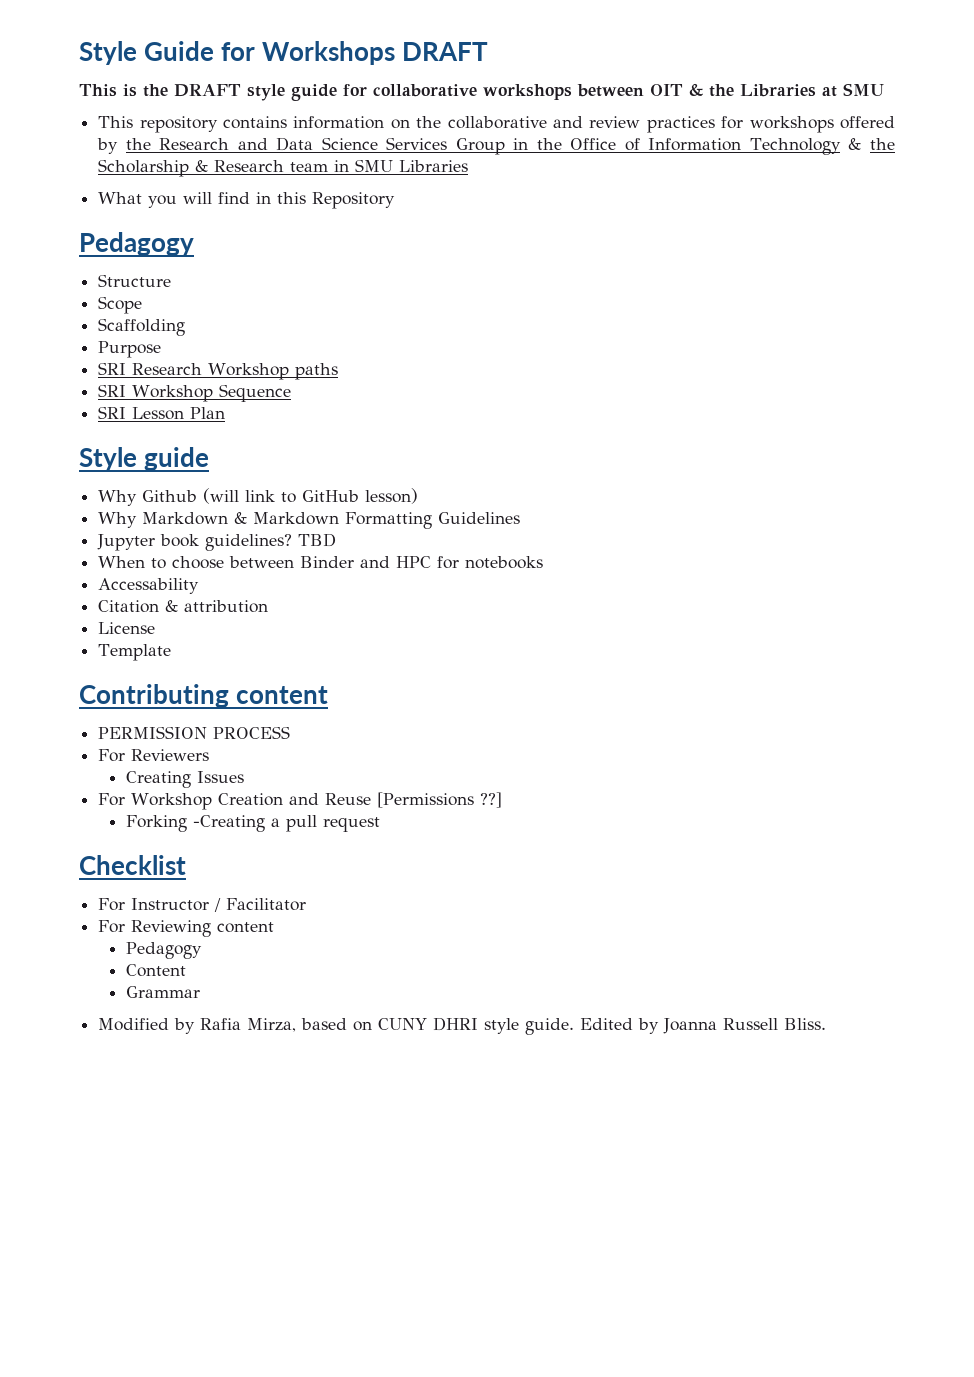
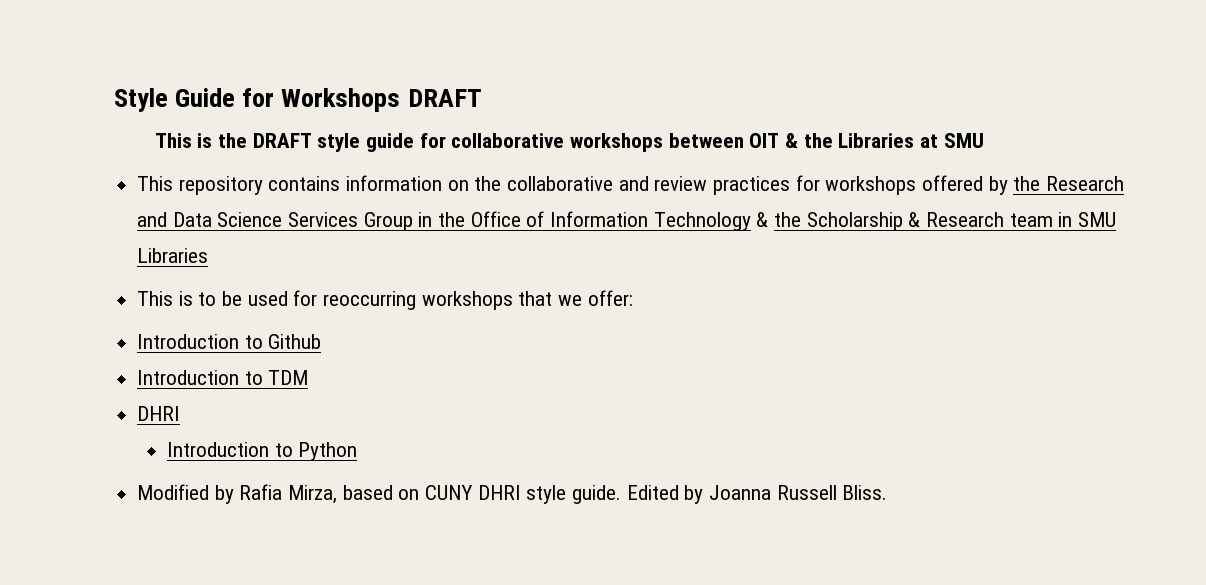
- What you will find in this Repository
- Pedagogy
- Structure
- Scope
- Scaffolding
- Purpose
- SRI Research Workshop paths
- SRI Workshop Sequence
- SRI Lesson Plan
- Style guide
- Why Github (will link to GitHub lesson)
- Why Markdown & Markdown Formatting Guidelines
- Jupyter book guidelines? TBD
- When to choose between Binder and HPC for notebooks
- Accessability
- Citation & attribution
- License
- Template
- Contributing content
- PERMISSION PROCESS
- For Reviewers
- Creating Issues
- For Workshop Creation and Reuse [Permissions ??]
- Forking -Creating a pull request
- Checklist
- For Instructor / Facilitator
- For Reviewing content
- Pedagogy
- Content
- Grammar
+ This is to be used for reoccurring workshops that we offer:
+ Introduction to Github
+ Introduction to TDM
+ DHRI
+ Introduction to Python

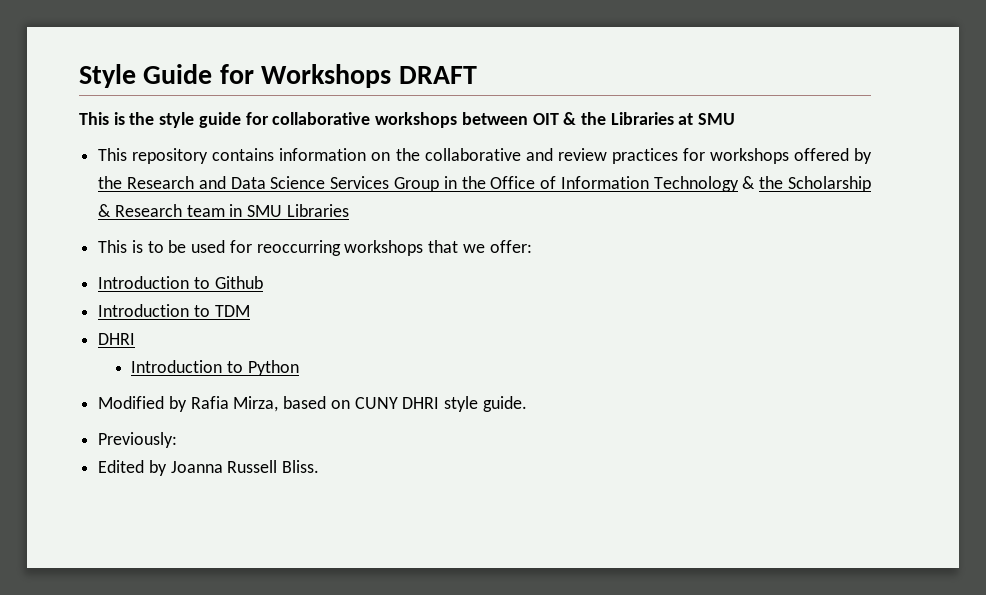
- This is the DRAFT style guide for collaborative workshops between OIT & the Libraries at SMU
+ This is the style guide for collaborative workshops between OIT & the Libraries at SMU
- Modified by Rafia Mirza, based on CUNY DHRI style guide. Edited by Joanna Russell Bliss.
+ Modified by Rafia Mirza, based on CUNY DHRI style guide.
+ Previously:
+ Edited by Joanna Russell Bliss.

